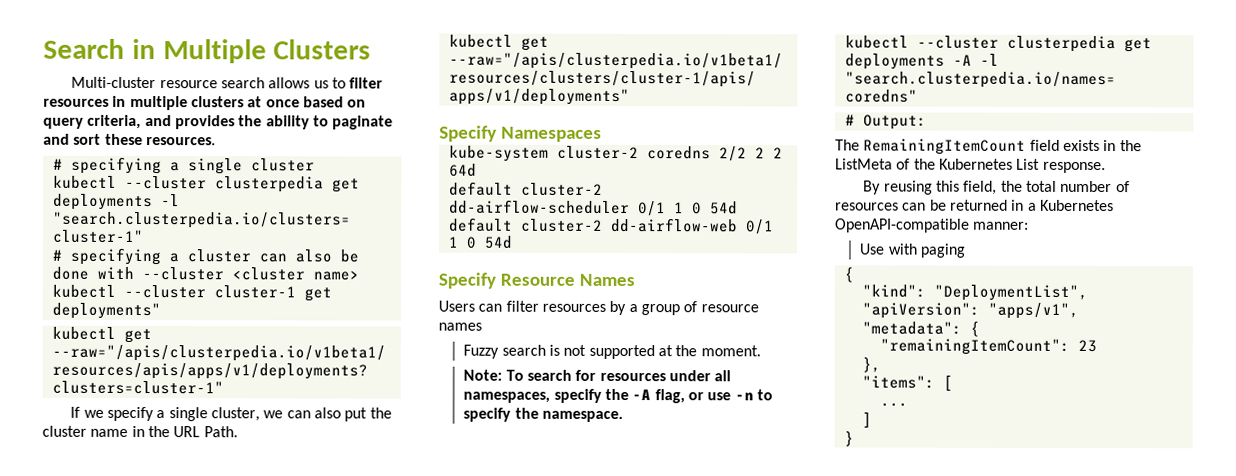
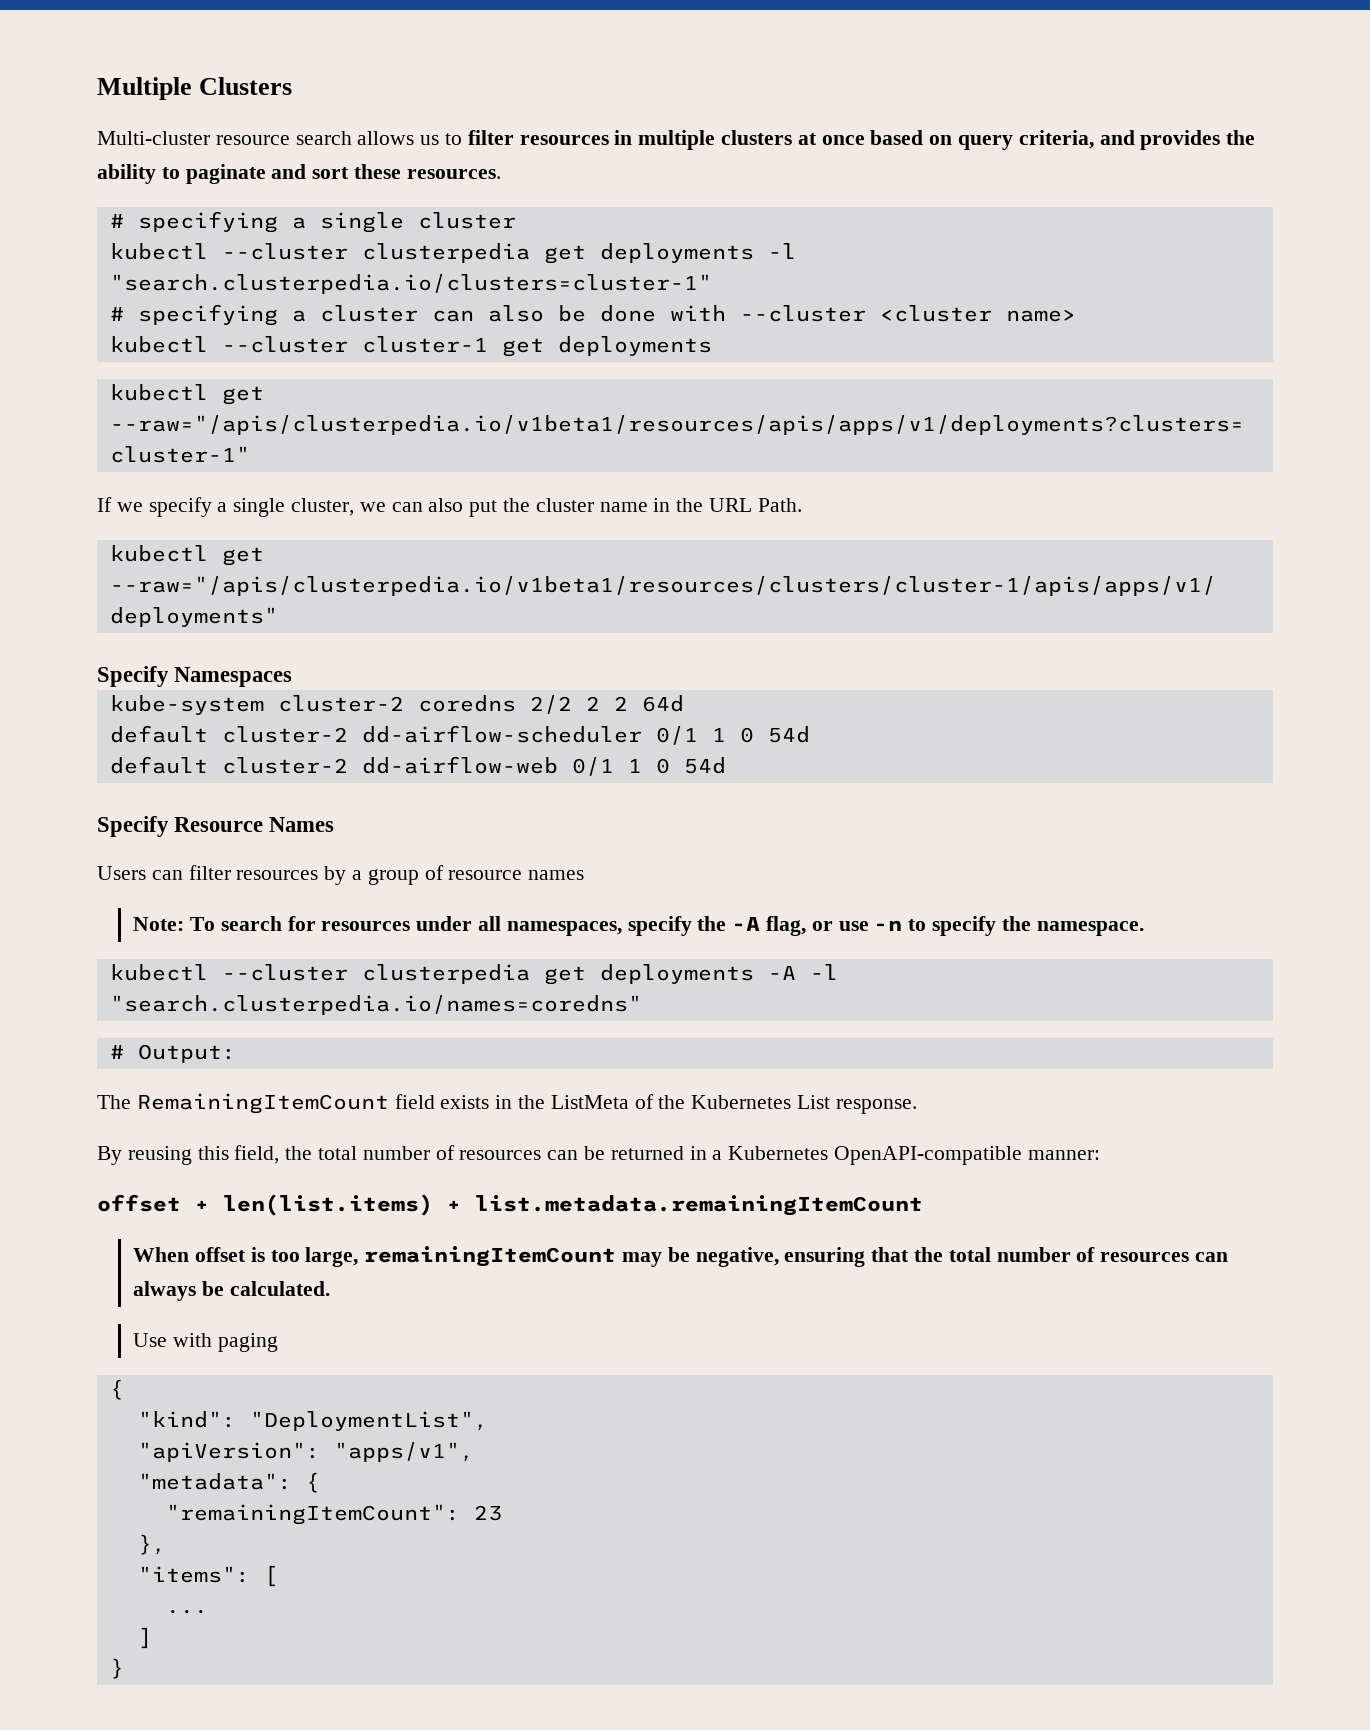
- Search in Multiple Clusters
+ Multiple Clusters
- kubectl --cluster cluster-1 get deployments"
+ kubectl --cluster cluster-1 get deployments
- Fuzzy search is not supported at the moment.
+ offset + len(list.items) + list.metadata.remainingItemCount
+ When offset is too large, remainingItemCount may be negative, ensuring that the total number of resources can always be calculated.

